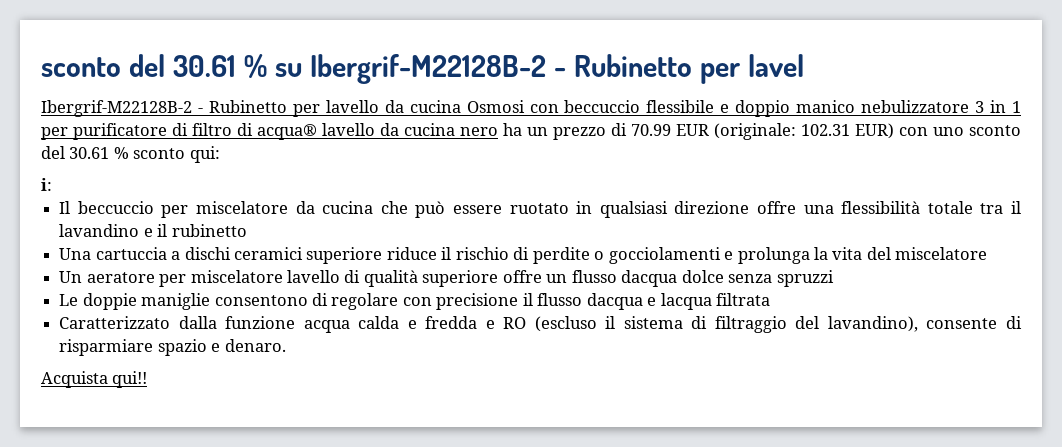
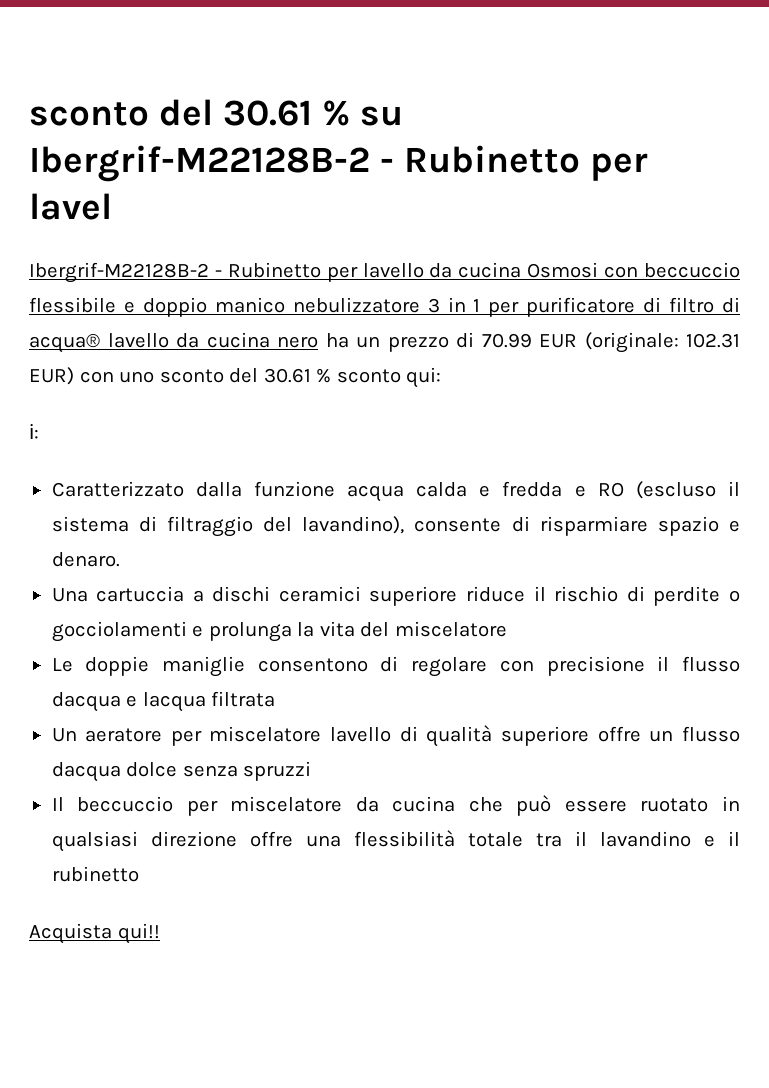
+ Caratterizzato dalla funzione acqua calda e fredda e RO (escluso il sistema di filtraggio del lavandino), consente di risparmiare spazio e denaro.
+ Una cartuccia a dischi ceramici superiore riduce il rischio di perdite o gocciolamenti e prolunga la vita del miscelatore
+ Le doppie maniglie consentono di regolare con precisione il flusso dacqua e lacqua filtrata
+ Un aeratore per miscelatore lavello di qualità superiore offre un flusso dacqua dolce senza spruzzi
- Una cartuccia a dischi ceramici superiore riduce il rischio di perdite o gocciolamenti e prolunga la vita del miscelatore
- Un aeratore per miscelatore lavello di qualità superiore offre un flusso dacqua dolce senza spruzzi
- Le doppie maniglie consentono di regolare con precisione il flusso dacqua e lacqua filtrata
- Caratterizzato dalla funzione acqua calda e fredda e RO (escluso il sistema di filtraggio del lavandino), consente di risparmiare spazio e denaro.

